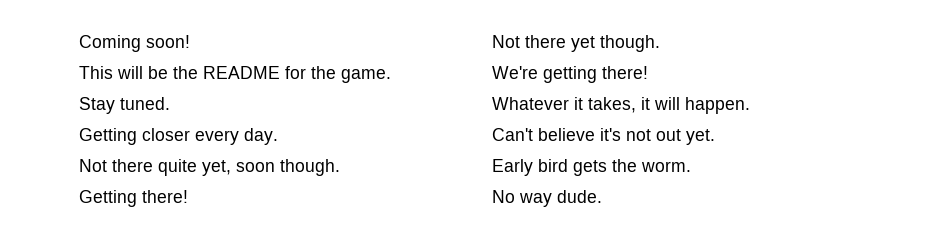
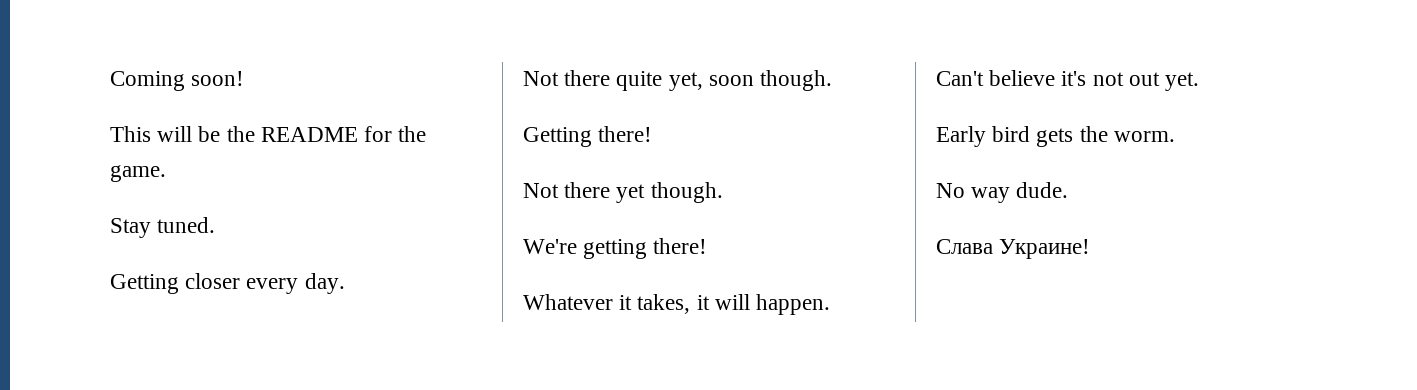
+ Слава Украине!

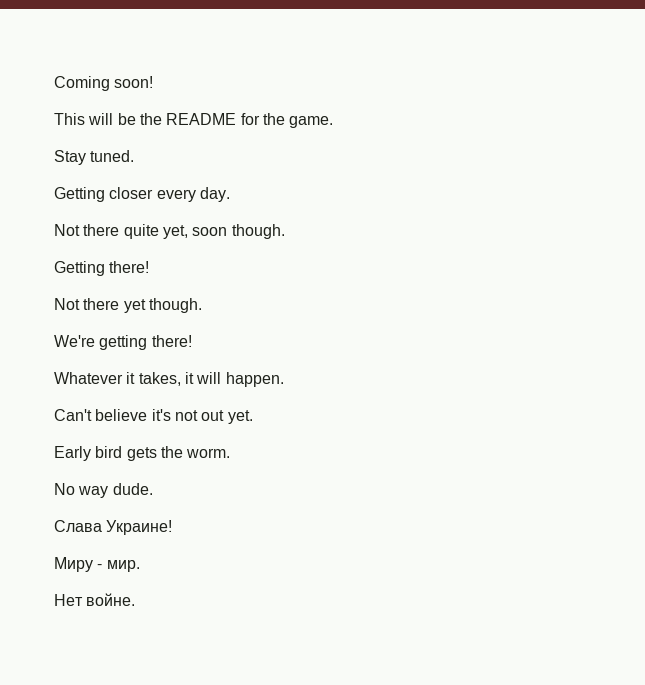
+ Миру - мир.
+ Нет войне.

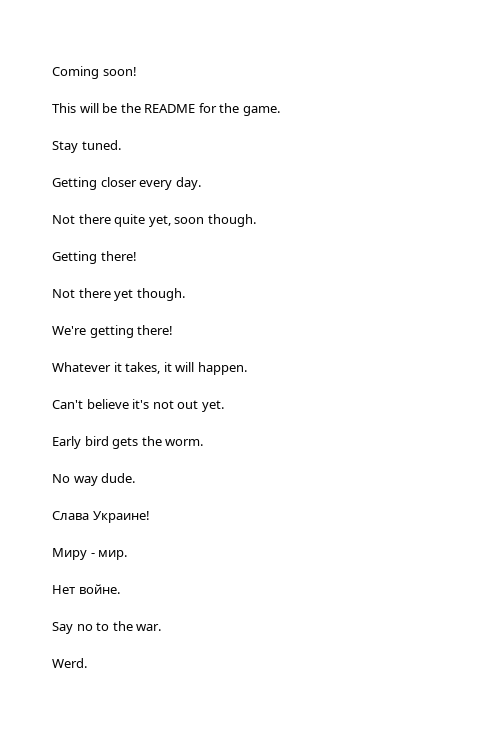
+ Say no to the war.
+ Werd.

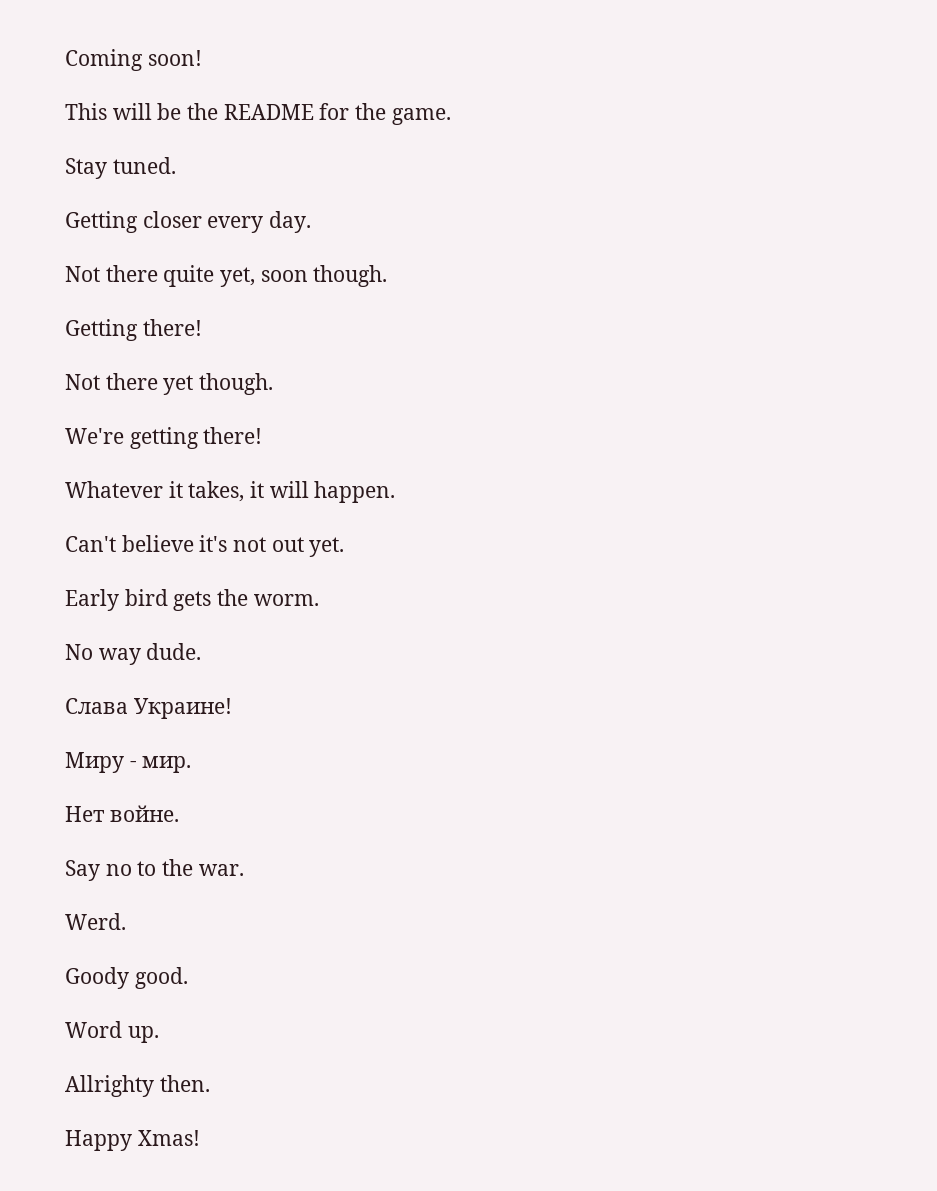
+ Goody good.
+ Word up.
+ Allrighty then.
+ Happy Xmas!

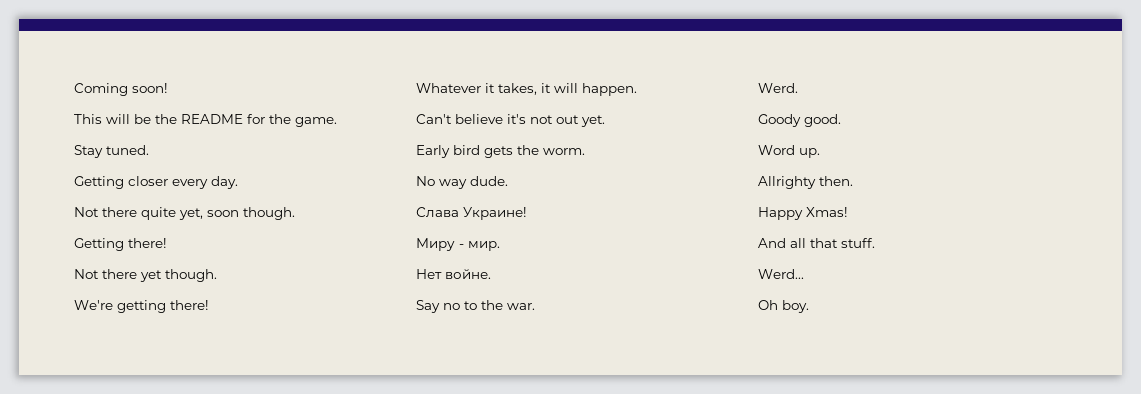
+ And all that stuff.
+ Werd...
+ Oh boy.

